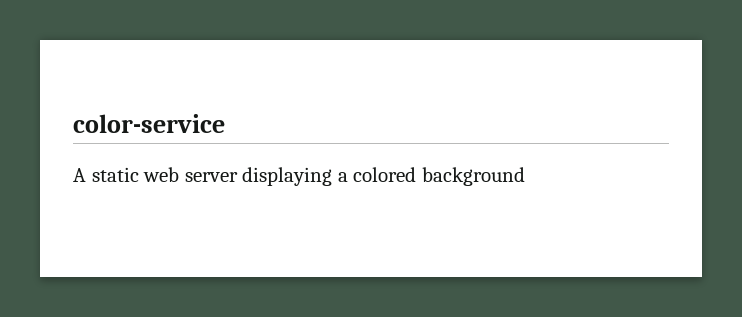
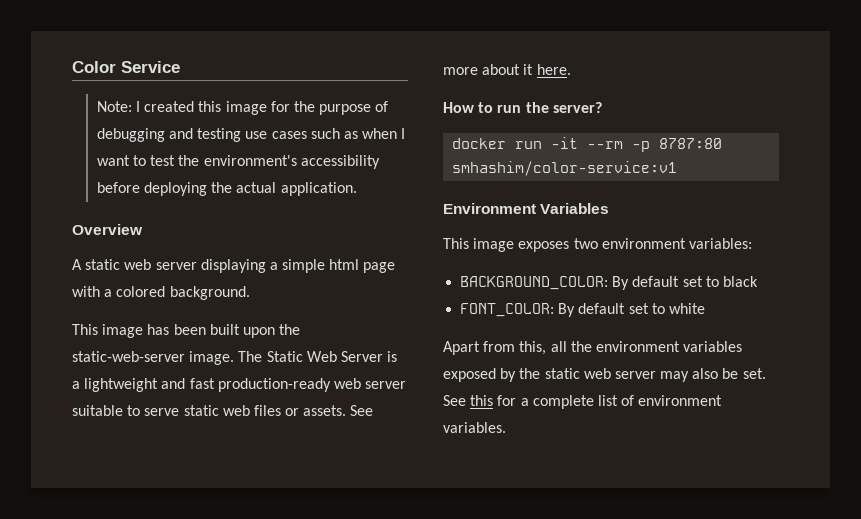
- color-service
+ Color Service
+ Note: I created this image for the purpose of debugging and testing use cases such as when I want to test the environment's accessibility before deploying the actual application.
+ Overview
- A static web server displaying a colored background
+ A static web server displaying a simple html page with a colored background.
+ This image has been built upon the static-web-server image. The Static Web Server is a lightweight and fast production-ready web server suitable to serve static web files or assets. See more about it here.
+ How to run the server?
+ docker run -it --rm -p 8787:80 smhashim/color-service:v1
+ Environment Variables
+ This image exposes two environment variables:
+ BACKGROUND_COLOR: By default set to black
+ FONT_COLOR: By default set to white
+ Apart from this, all the environment variables exposed by the static web server may also be set. See this for a complete list of environment variables.

